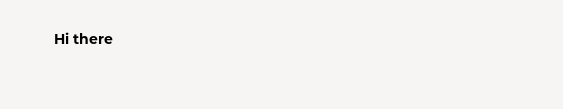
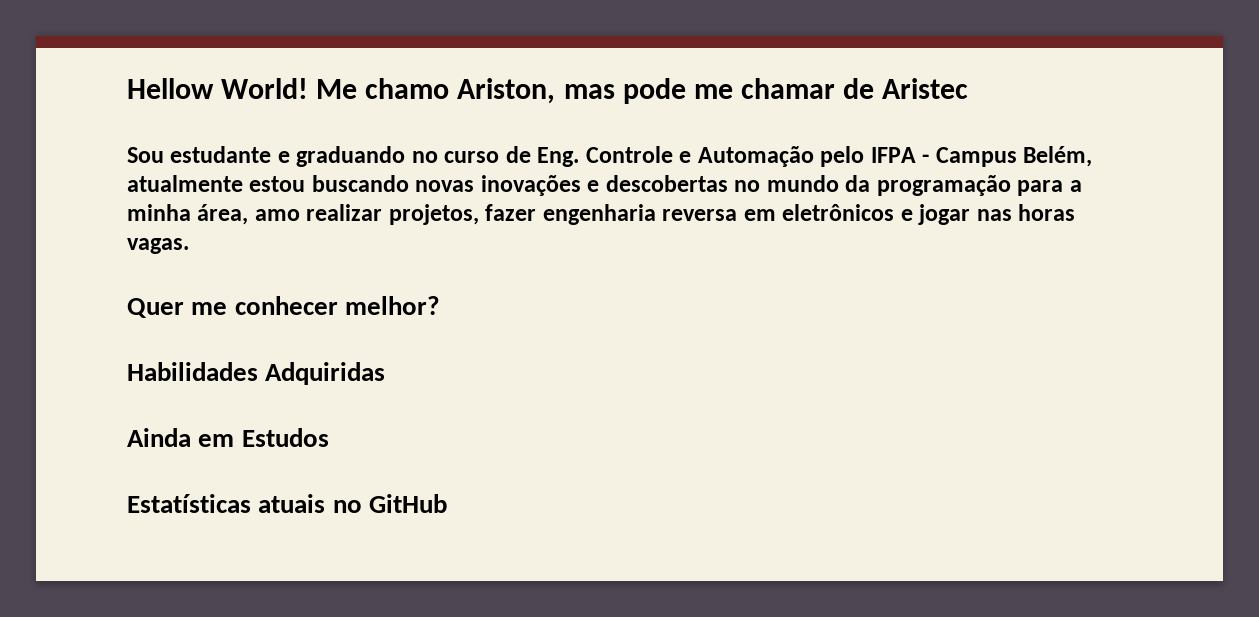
- Hi there
+ Hellow World! Me chamo Ariston, mas pode me chamar de Aristec
+ Sou estudante e graduando no curso de Eng. Controle e Automação pelo IFPA - Campus Belém, atualmente estou buscando novas inovações e descobertas no mundo da programação para a minha área, amo realizar projetos, fazer engenharia reversa em eletrônicos e jogar nas horas vagas.
+ Quer me conhecer melhor?
+ Habilidades Adquiridas
+ Ainda em Estudos
+ Estatísticas atuais no GitHub

